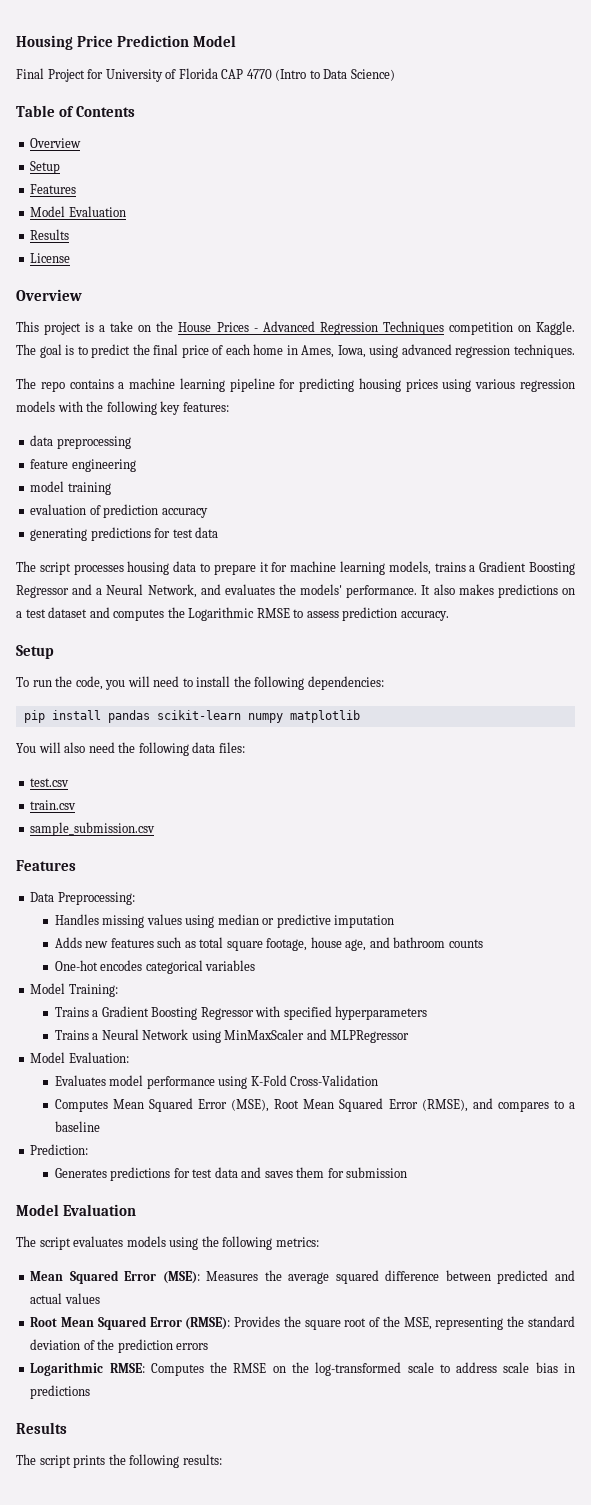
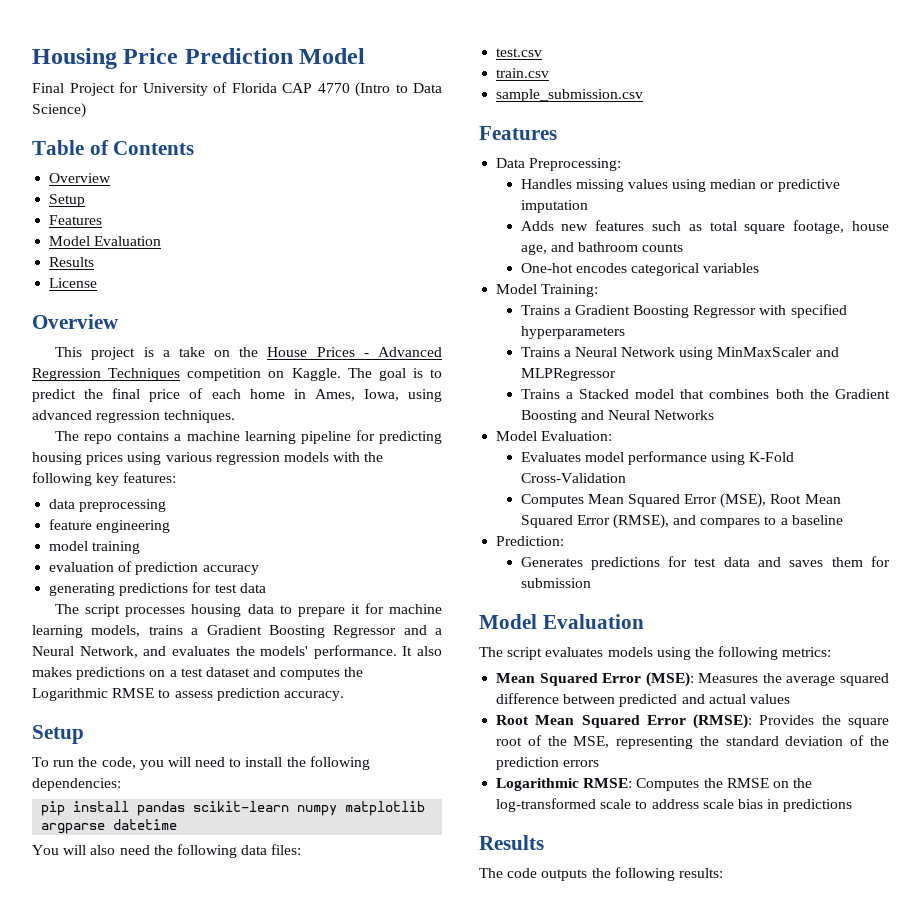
- pip install pandas scikit-learn numpy matplotlib
+ pip install pandas scikit-learn numpy matplotlib argparse datetime
+ Trains a Stacked model that combines both the Gradient Boosting and Neural Networks
- The script prints the following results:
+ The code outputs the following results:

